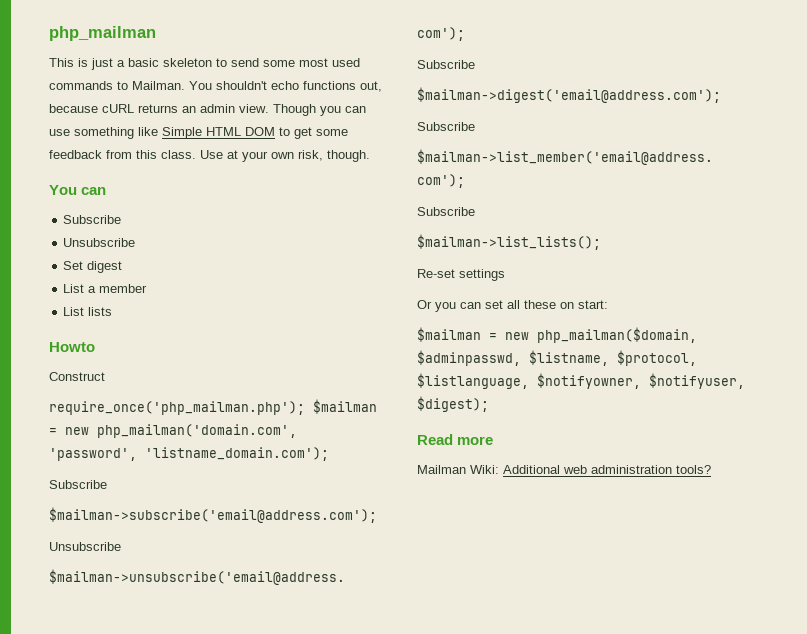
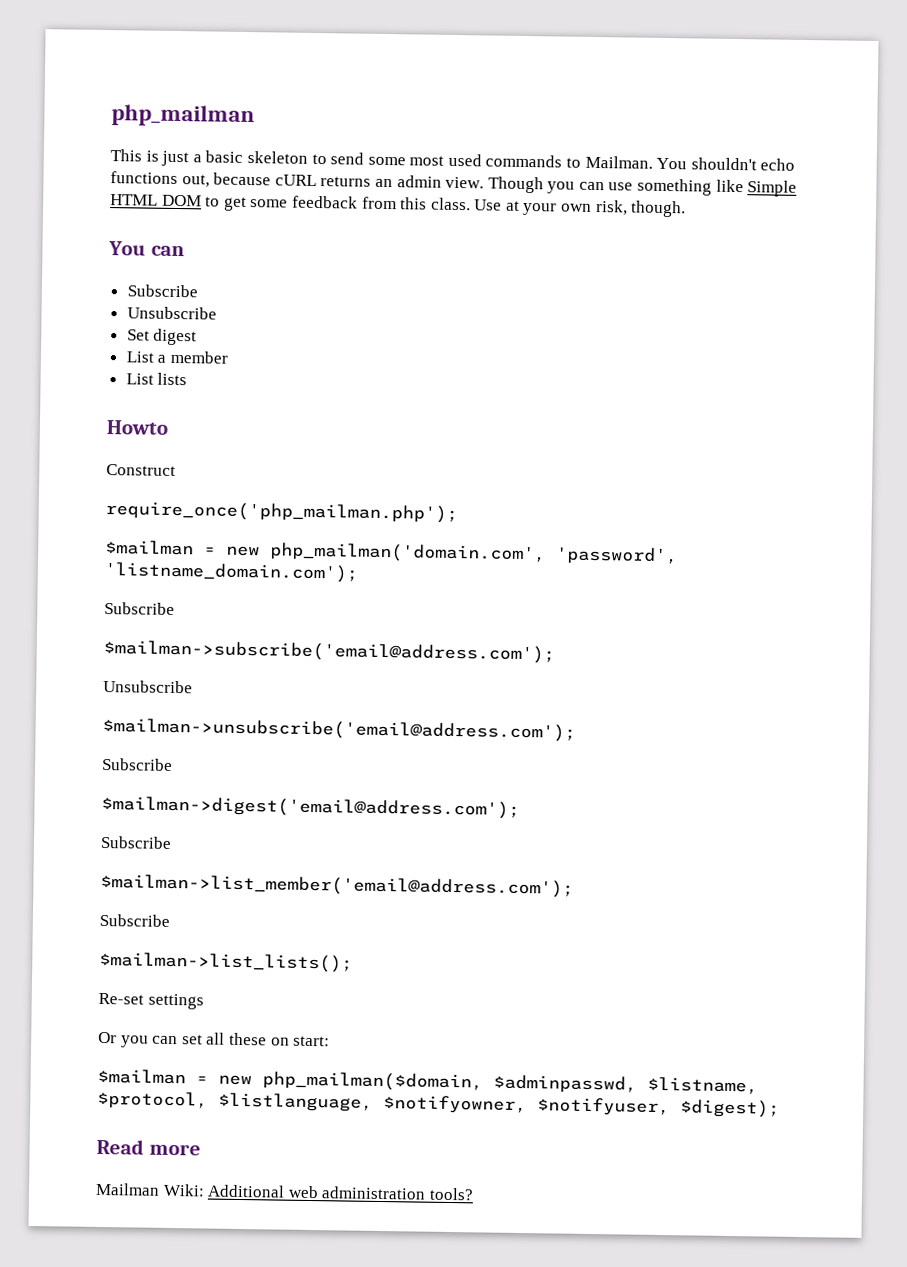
- require_once('php_mailman.php'); $mailman = new php_mailman('domain.com', 'password', 'listname_domain.com');
+ require_once('php_mailman.php');
+ $mailman = new php_mailman('domain.com', 'password', 'listname_domain.com');

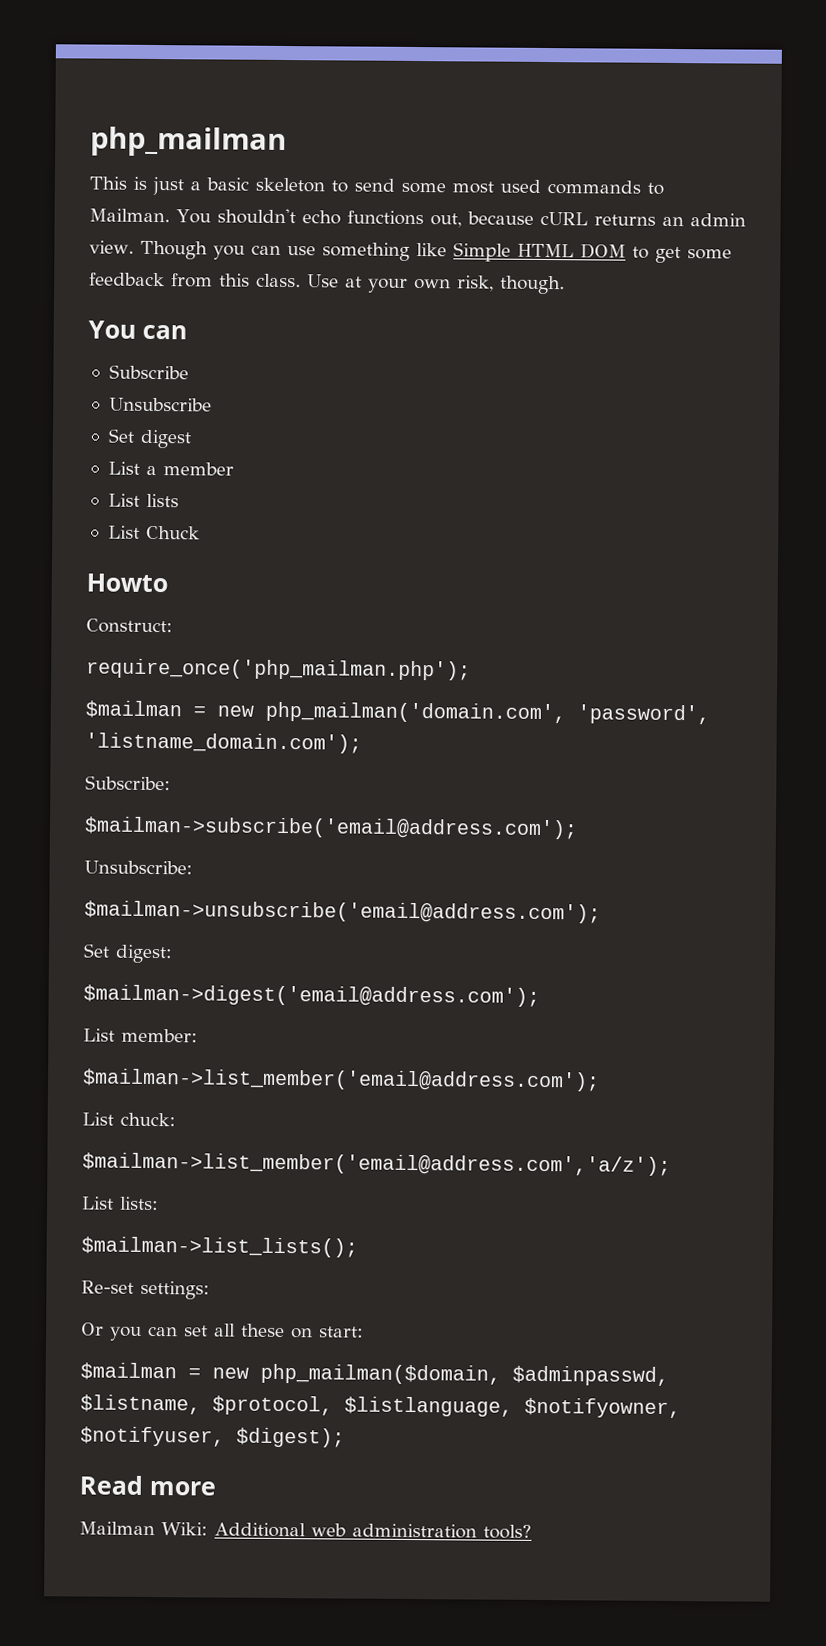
+ List Chuck
- Construct
+ Construct:
  $mailman = new php_mailman('domain.com', 'password', 'listname_domain.com');
- Subscribe
+ Subscribe:
  $mailman->subscribe('email@address.com');
- Unsubscribe
+ Unsubscribe:
  $mailman->unsubscribe('email@address.com');
- Subscribe
+ Set digest:
  $mailman->digest('email@address.com');
- Subscribe
+ List member:
  $mailman->list_member('email@address.com');
- Subscribe
+ List chuck:
+ $mailman->list_member('email@address.com','a/z');
+ List lists:
- Re-set settings
+ Re-set settings:

